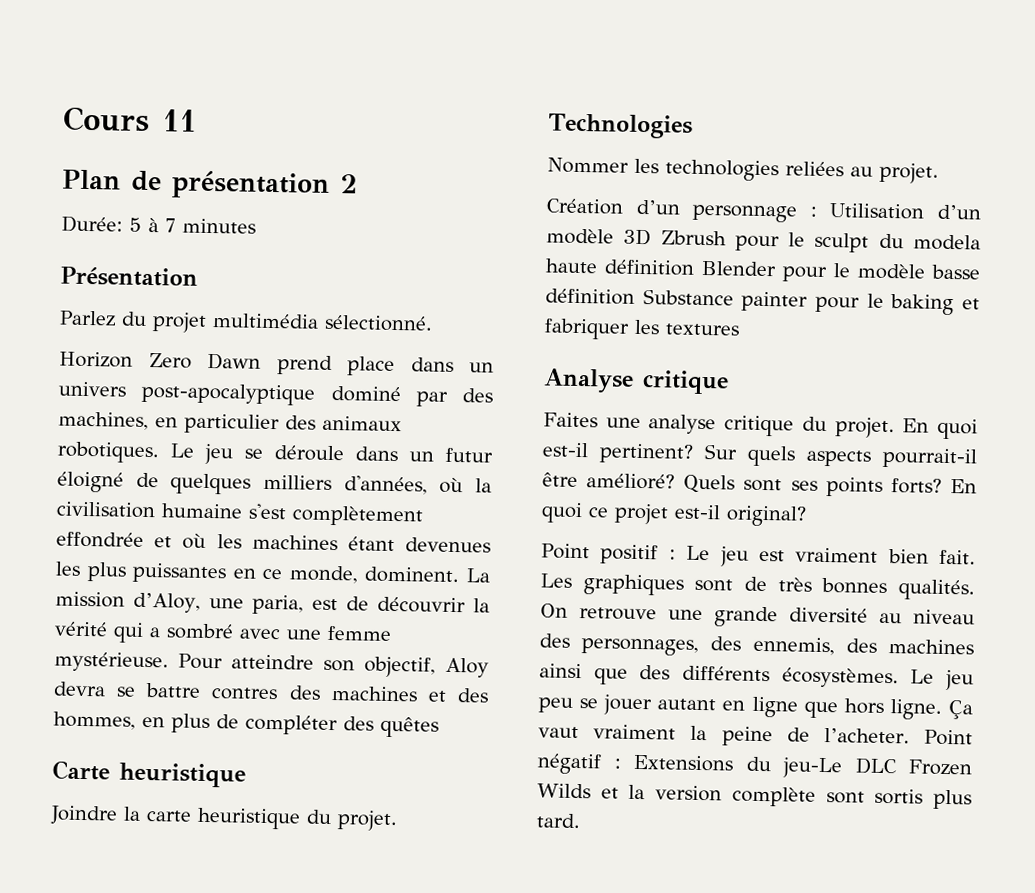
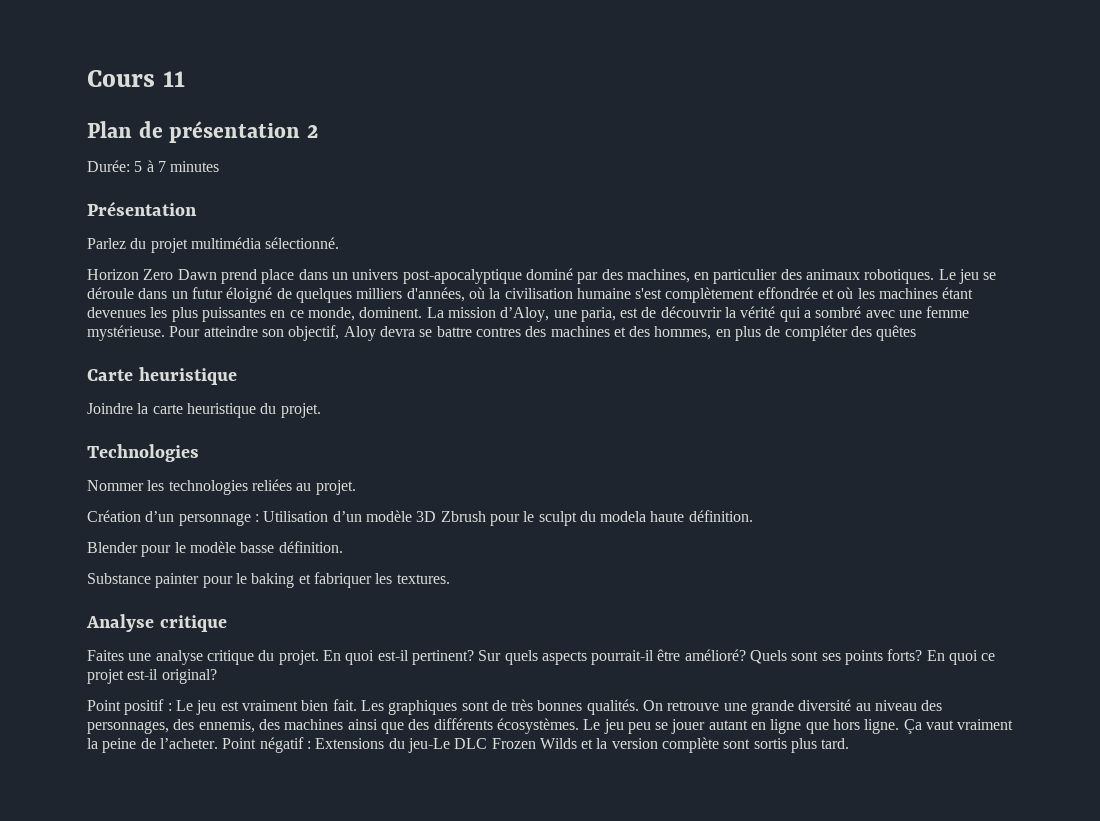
- Création d’un personnage : Utilisation d’un modèle 3D Zbrush pour le sculpt du modela haute définition Blender pour le modèle basse définition Substance painter pour le baking et fabriquer les textures
+ Création d’un personnage : Utilisation d’un modèle 3D Zbrush pour le sculpt du modela haute définition.
+ Blender pour le modèle basse définition.
+ Substance painter pour le baking et fabriquer les textures.

